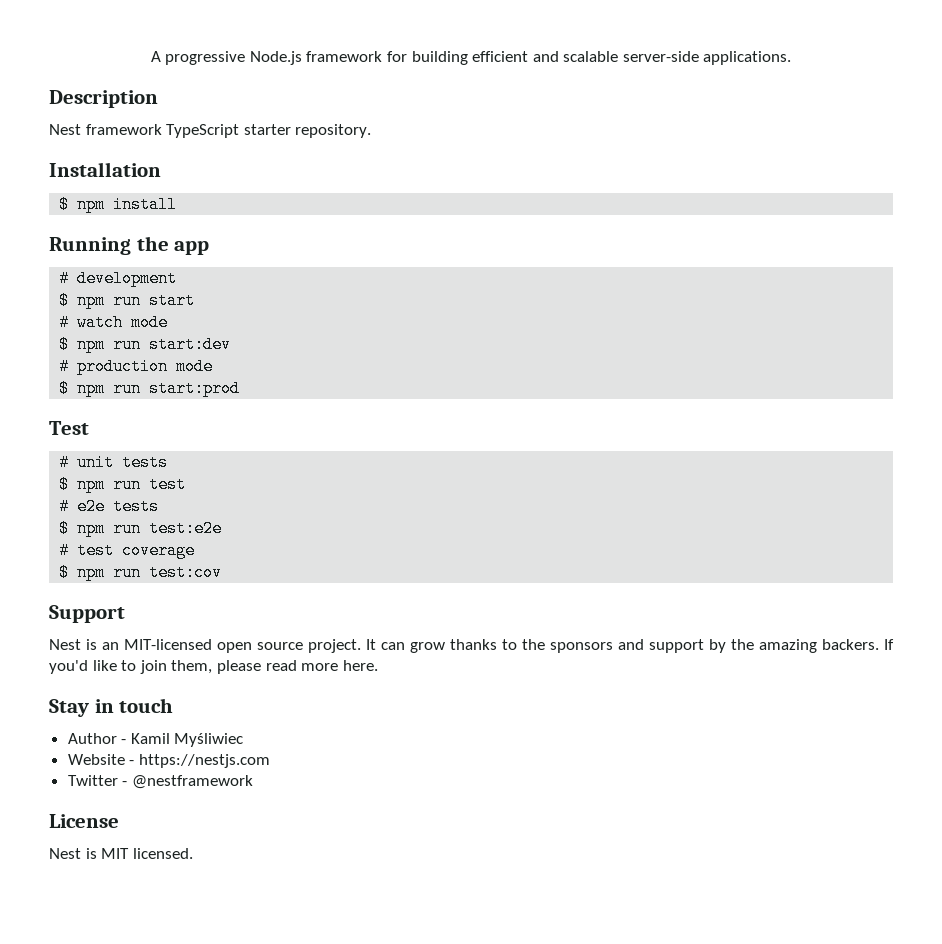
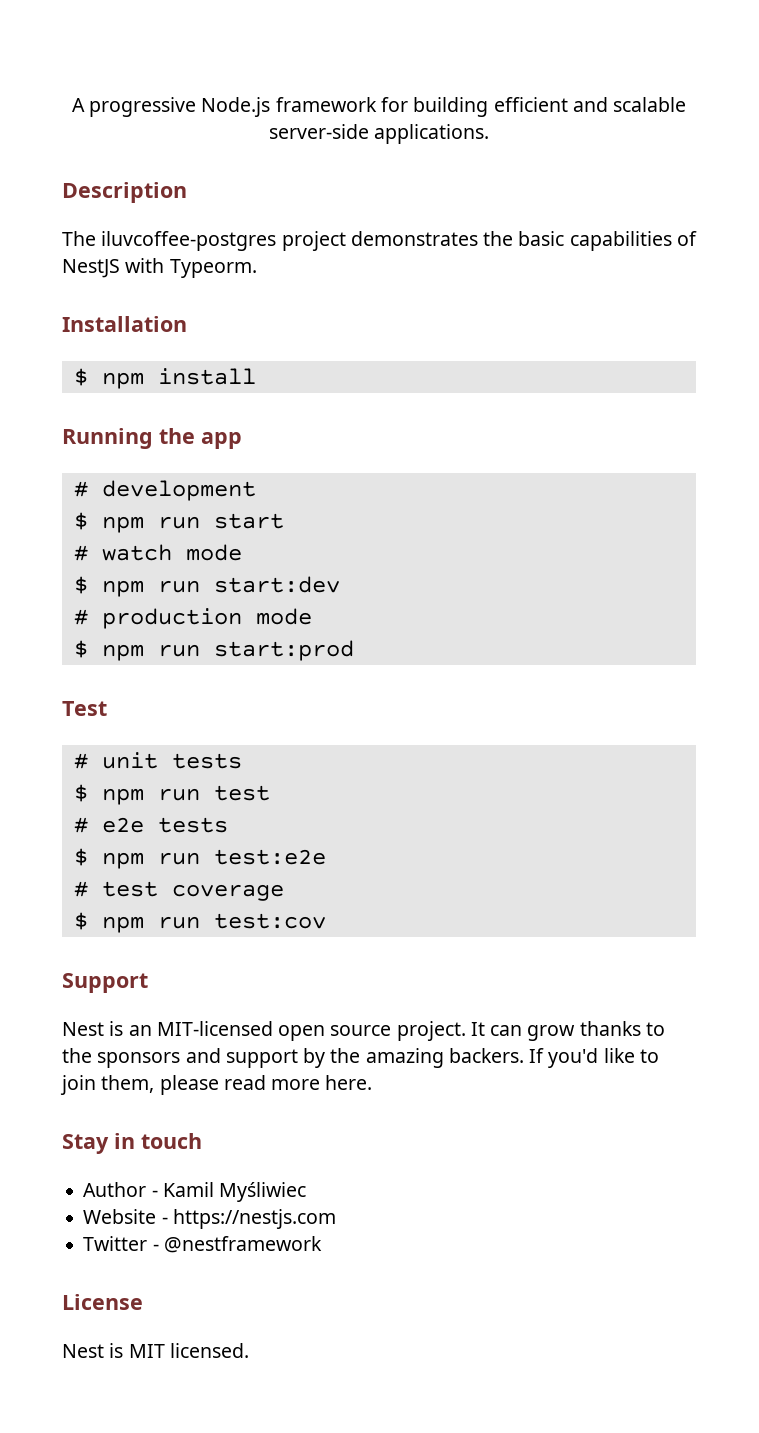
- Nest framework TypeScript starter repository.
+ The iluvcoffee-postgres project demonstrates the basic capabilities of NestJS with Typeorm.

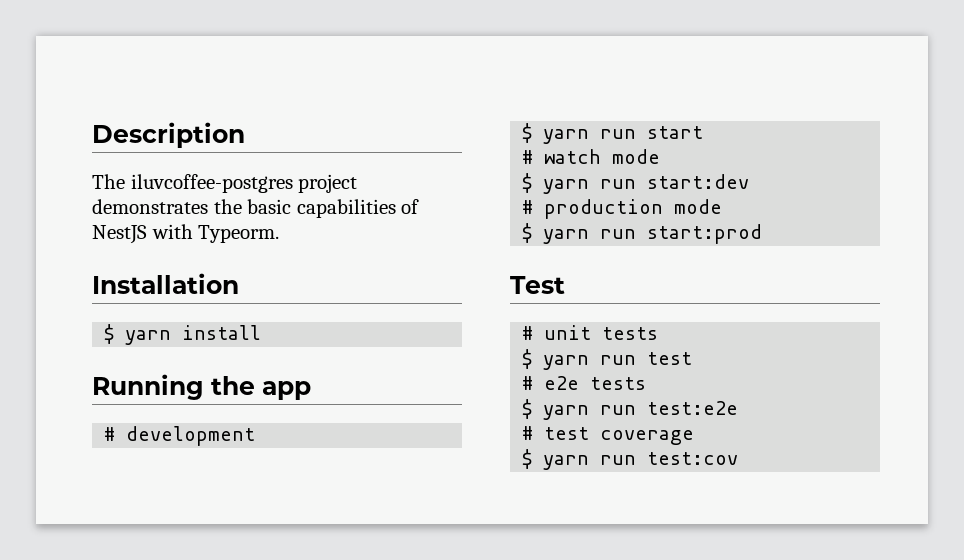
- A progressive Node.js framework for building efficient and scalable server-side applications.
- $ npm install
+ $ yarn install
- $ npm run start
+ $ yarn run start
- $ npm run start:dev
+ $ yarn run start:dev
- $ npm run start:prod
+ $ yarn run start:prod
- $ npm run test
+ $ yarn run test
- $ npm run test:e2e
+ $ yarn run test:e2e
- $ npm run test:cov
+ $ yarn run test:cov
- Support
- Nest is an MIT-licensed open source project. It can grow thanks to the sponsors and support by the amazing backers. If you'd like to join them, please read more here.
- Stay in touch
- Author - Kamil Myśliwiec
- Website - https://nestjs.com
- Twitter - @nestframework
- License
- Nest is MIT licensed.

